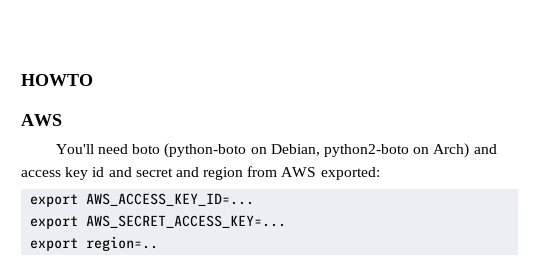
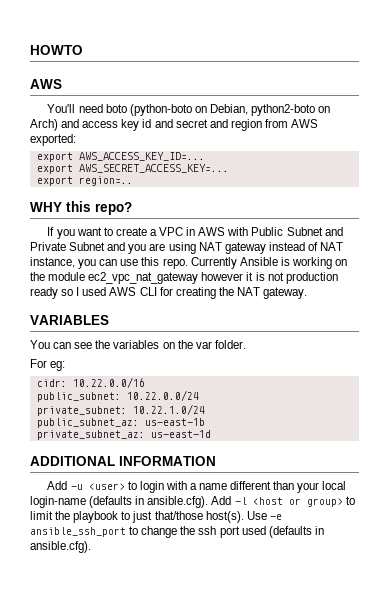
+ WHY this repo?
+ If you want to create a VPC in AWS with Public Subnet and Private Subnet and you are using NAT gateway instead of NAT instance, you can use this repo. Currently Ansible is working on the module ec2_vpc_nat_gateway however it is not production ready so I used AWS CLI for creating the NAT gateway.
+ VARIABLES
+ You can see the variables on the var folder.
+ For eg:
+ cidr: 10.22.0.0/16
+ public_subnet: 10.22.0.0/24
+ private_subnet: 10.22.1.0/24
+ public_subnet_az: us-east-1b
+ private_subnet_az: us-east-1d
+ ADDITIONAL INFORMATION
+ Add -u <user> to login with a name different than your local login-name (defaults in ansible.cfg). Add -l <host or group> to limit the playbook to just that/those host(s). Use -e ansible_ssh_port to change the ssh port used (defaults in ansible.cfg).

